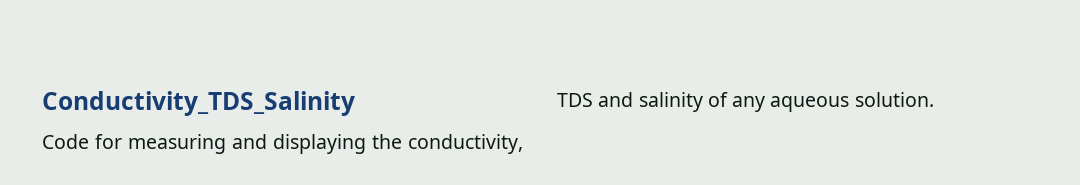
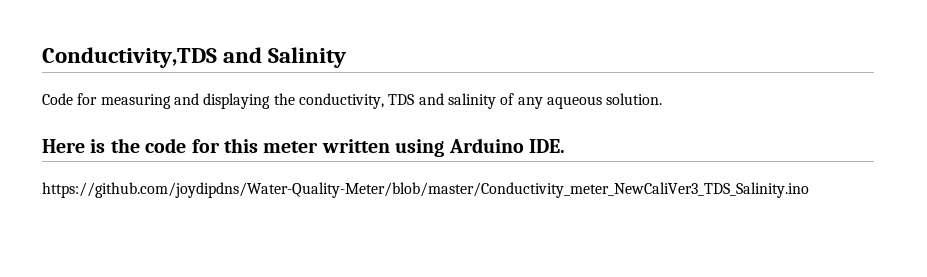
- Conductivity_TDS_Salinity
+ Conductivity,TDS and Salinity
+ Here is the code for this meter written using Arduino IDE.
+ https://github.com/joydipdns/Water-Quality-Meter/blob/master/Conductivity_meter_NewCaliVer3_TDS_Salinity.ino

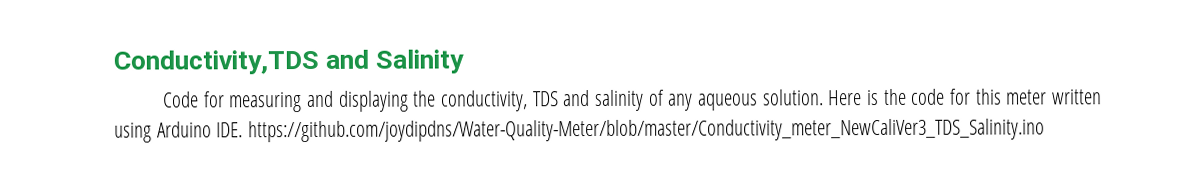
- Code for measuring and displaying the conductivity, TDS and salinity of any aqueous solution.
- Here is the code for this meter written using Arduino IDE.
- https://github.com/joydipdns/Water-Quality-Meter/blob/master/Conductivity_meter_NewCaliVer3_TDS_Salinity.ino
+ Code for measuring and displaying the conductivity, TDS and salinity of any aqueous solution. Here is the code for this meter written using Arduino IDE. https://github.com/joydipdns/Water-Quality-Meter/blob/master/Conductivity_meter_NewCaliVer3_TDS_Salinity.ino

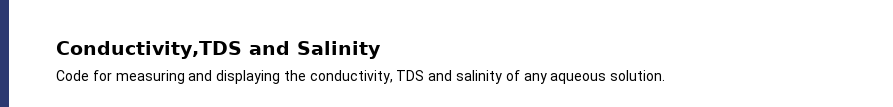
- Here is the code for this meter written using Arduino IDE. https://github.com/joydipdns/Water-Quality-Meter/blob/master/Conductivity_meter_NewCaliVer3_TDS_Salinity.ino

